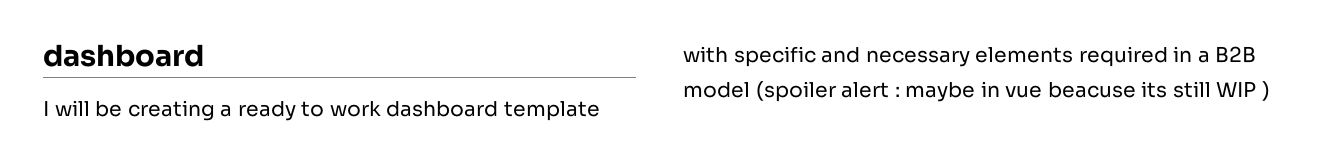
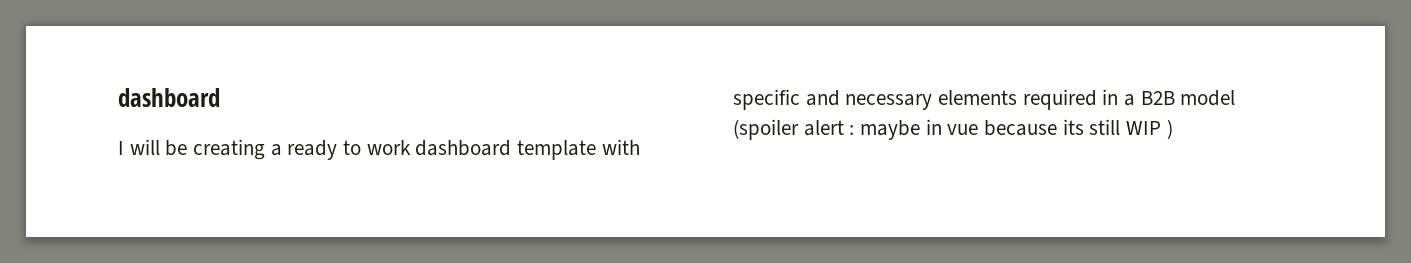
- I will be creating a ready to work dashboard template with specific and necessary elements required in a B2B model (spoiler alert : maybe in vue beacuse its still WIP )
+ I will be creating a ready to work dashboard template with specific and necessary elements required in a B2B model (spoiler alert : maybe in vue because its still WIP )

